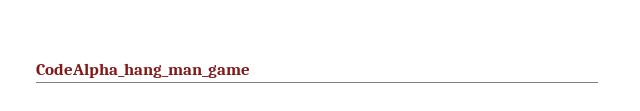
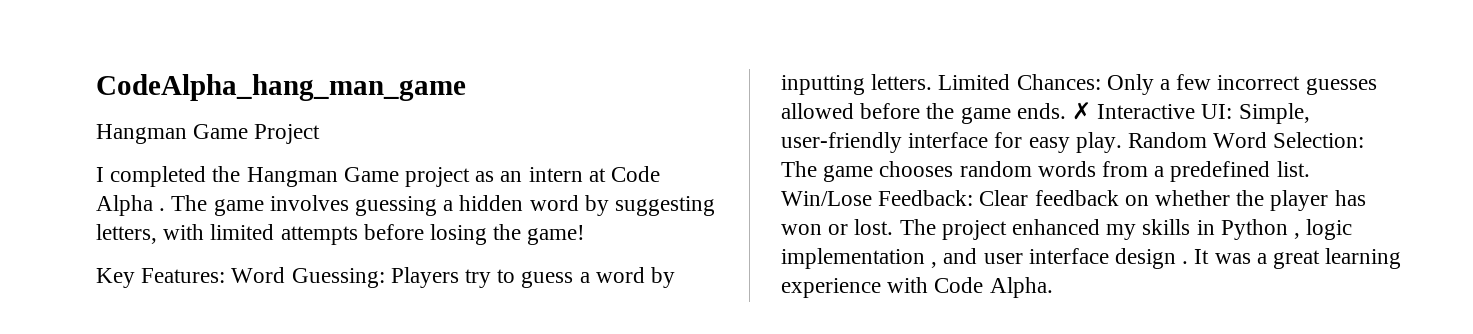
+ Hangman Game Project
+ I completed the Hangman Game project as an intern at Code Alpha . The game involves guessing a hidden word by suggesting letters, with limited attempts before losing the game!
+ Key Features: Word Guessing: Players try to guess a word by inputting letters. Limited Chances: Only a few incorrect guesses allowed before the game ends. ✗ Interactive UI: Simple, user-friendly interface for easy play. Random Word Selection: The game chooses random words from a predefined list. Win/Lose Feedback: Clear feedback on whether the player has won or lost. The project enhanced my skills in Python , logic implementation , and user interface design . It was a great learning experience with Code Alpha.

